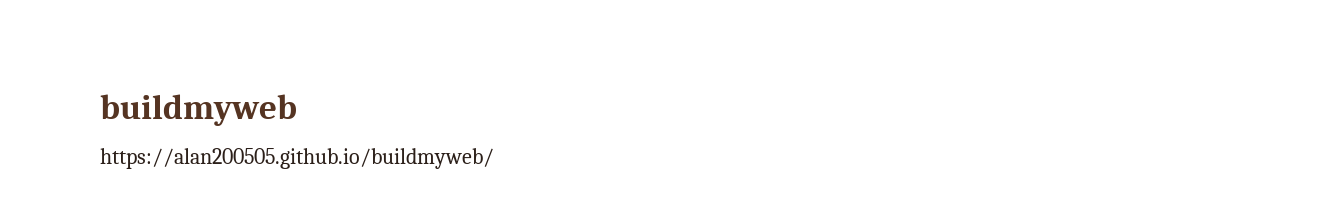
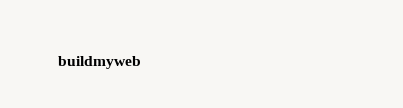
- https://alan200505.github.io/buildmyweb/

